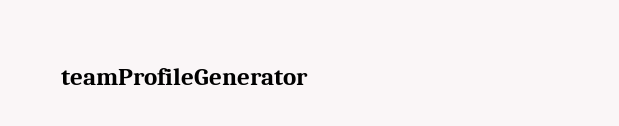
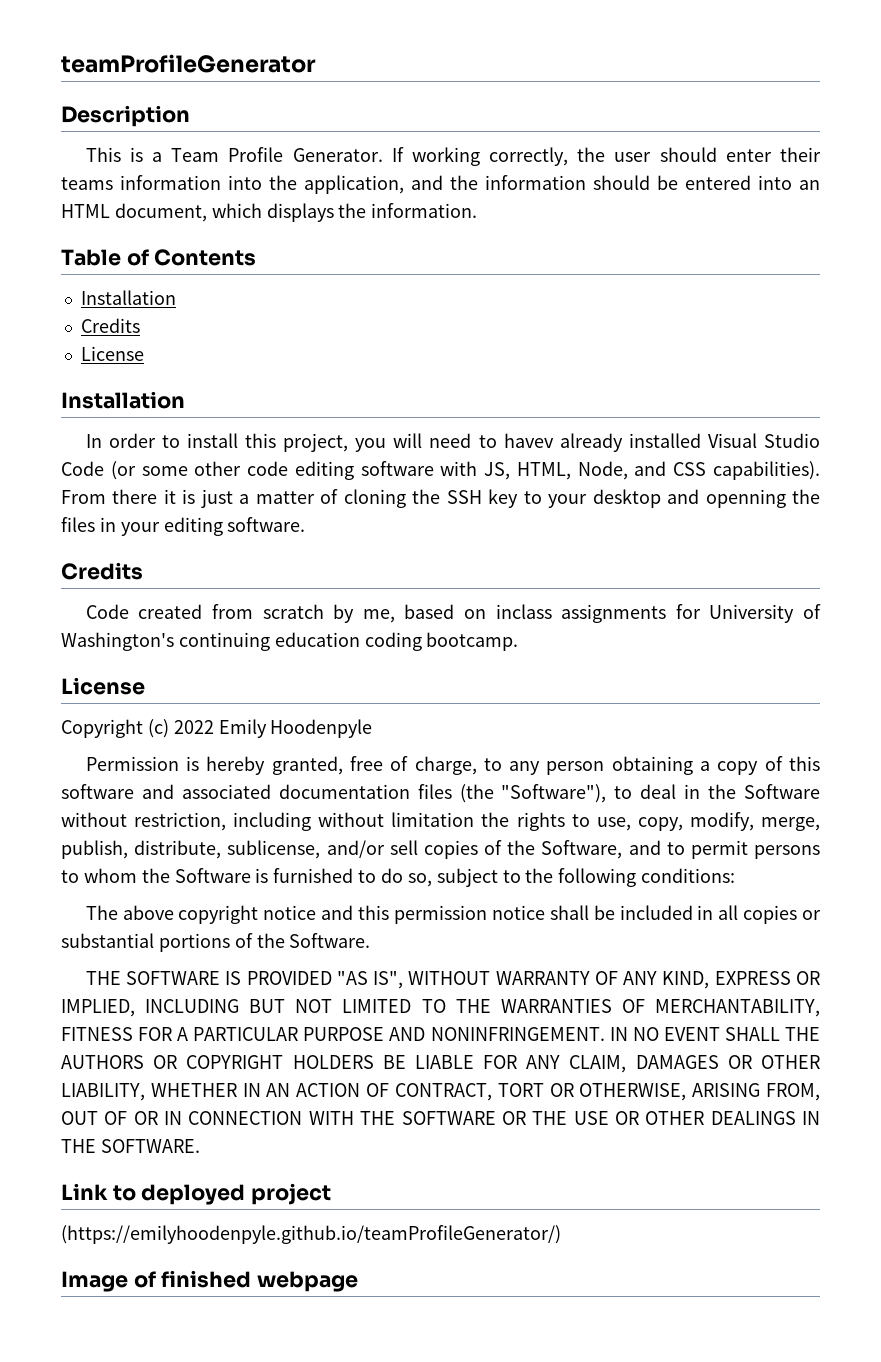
+ Description
+ This is a Team Profile Generator. If working correctly, the user should enter their teams information into the application, and the information should be entered into an HTML document, which displays the information.
+ Table of Contents
+ Installation
+ Credits
+ License
+ Installation
+ In order to install this project, you will need to havev already installed Visual Studio Code (or some other code editing software with JS, HTML, Node, and CSS capabilities). From there it is just a matter of cloning the SSH key to your desktop and openning the files in your editing software.
+ Credits
+ Code created from scratch by me, based on inclass assignments for University of Washington's continuing education coding bootcamp.
+ License
+ Copyright (c) 2022 Emily Hoodenpyle
+ Permission is hereby granted, free of charge, to any person obtaining a copy of this software and associated documentation files (the "Software"), to deal in the Software without restriction, including without limitation the rights to use, copy, modify, merge, publish, distribute, sublicense, and/or sell copies of the Software, and to permit persons to whom the Software is furnished to do so, subject to the following conditions:
+ The above copyright notice and this permission notice shall be included in all copies or substantial portions of the Software.
+ THE SOFTWARE IS PROVIDED "AS IS", WITHOUT WARRANTY OF ANY KIND, EXPRESS OR IMPLIED, INCLUDING BUT NOT LIMITED TO THE WARRANTIES OF MERCHANTABILITY, FITNESS FOR A PARTICULAR PURPOSE AND NONINFRINGEMENT. IN NO EVENT SHALL THE AUTHORS OR COPYRIGHT HOLDERS BE LIABLE FOR ANY CLAIM, DAMAGES OR OTHER LIABILITY, WHETHER IN AN ACTION OF CONTRACT, TORT OR OTHERWISE, ARISING FROM, OUT OF OR IN CONNECTION WITH THE SOFTWARE OR THE USE OR OTHER DEALINGS IN THE SOFTWARE.
+ Link to deployed project
+ (https://emilyhoodenpyle.github.io/teamProfileGenerator/)
+ Image of finished webpage

